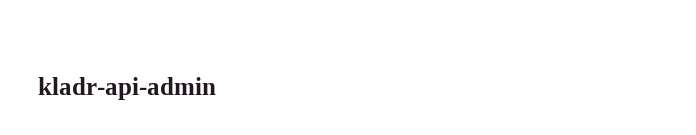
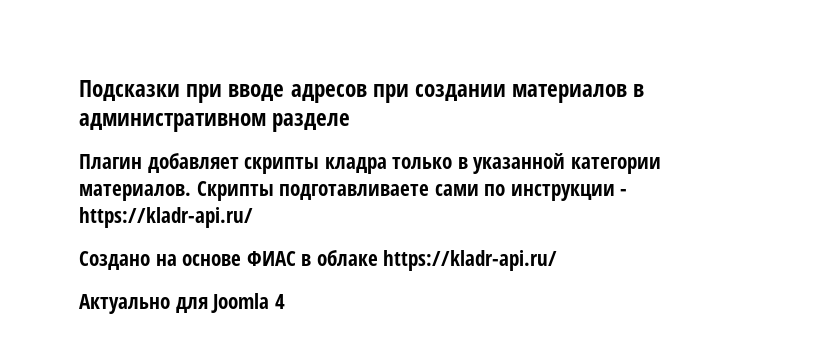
- kladr-api-admin
+ Подсказки при вводе адресов при создании материалов в административном разделе
+ Плагин добавляет скрипты кладра только в указанной категории материалов. Скрипты подготавливаете сами по инструкции - https://kladr-api.ru/
+ Создано на основе ФИАС в облаке https://kladr-api.ru/
+ Актуально для Joomla 4

